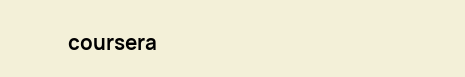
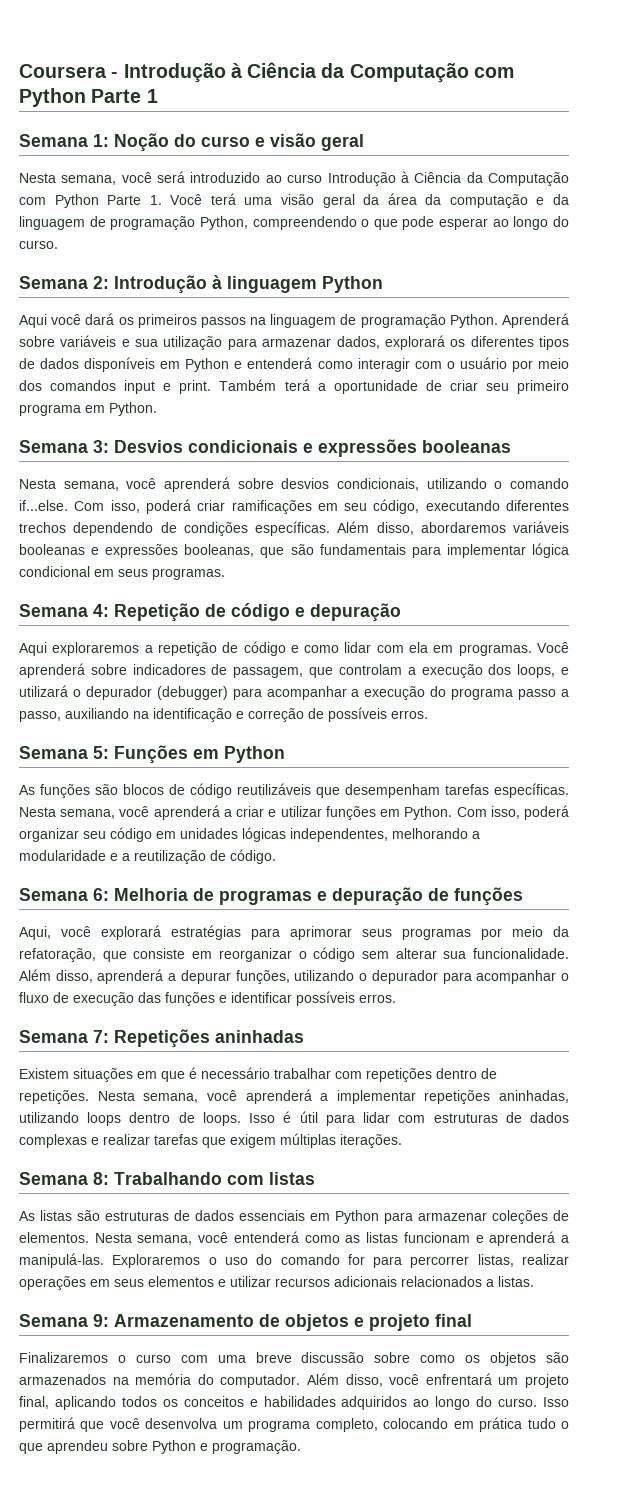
- coursera
+ Coursera - Introdução à Ciência da Computação com Python Parte 1
+ Semana 1: Noção do curso e visão geral
+ Nesta semana, você será introduzido ao curso Introdução à Ciência da Computação com Python Parte 1. Você terá uma visão geral da área da computação e da linguagem de programação Python, compreendendo o que pode esperar ao longo do curso.
+ Semana 2: Introdução à linguagem Python
+ Aqui você dará os primeiros passos na linguagem de programação Python. Aprenderá sobre variáveis e sua utilização para armazenar dados, explorará os diferentes tipos de dados disponíveis em Python e entenderá como interagir com o usuário por meio dos comandos input e print. Também terá a oportunidade de criar seu primeiro programa em Python.
+ Semana 3: Desvios condicionais e expressões booleanas
+ Nesta semana, você aprenderá sobre desvios condicionais, utilizando o comando if...else. Com isso, poderá criar ramificações em seu código, executando diferentes trechos dependendo de condições específicas. Além disso, abordaremos variáveis booleanas e expressões booleanas, que são fundamentais para implementar lógica condicional em seus programas.
+ Semana 4: Repetição de código e depuração
+ Aqui exploraremos a repetição de código e como lidar com ela em programas. Você aprenderá sobre indicadores de passagem, que controlam a execução dos loops, e utilizará o depurador (debugger) para acompanhar a execução do programa passo a passo, auxiliando na identificação e correção de possíveis erros.
+ Semana 5: Funções em Python
+ As funções são blocos de código reutilizáveis que desempenham tarefas específicas. Nesta semana, você aprenderá a criar e utilizar funções em Python. Com isso, poderá organizar seu código em unidades lógicas independentes, melhorando a modularidade e a reutilização de código.
+ Semana 6: Melhoria de programas e depuração de funções
+ Aqui, você explorará estratégias para aprimorar seus programas por meio da refatoração, que consiste em reorganizar o código sem alterar sua funcionalidade. Além disso, aprenderá a depurar funções, utilizando o depurador para acompanhar o fluxo de execução das funções e identificar possíveis erros.
+ Semana 7: Repetições aninhadas
+ Existem situações em que é necessário trabalhar com repetições dentro de repetições. Nesta semana, você aprenderá a implementar repetições aninhadas, utilizando loops dentro de loops. Isso é útil para lidar com estruturas de dados complexas e realizar tarefas que exigem múltiplas iterações.
+ Semana 8: Trabalhando com listas
+ As listas são estruturas de dados essenciais em Python para armazenar coleções de elementos. Nesta semana, você entenderá como as listas funcionam e aprenderá a manipulá-las. Exploraremos o uso do comando for para percorrer listas, realizar operações em seus elementos e utilizar recursos adicionais relacionados a listas.
+ Semana 9: Armazenamento de objetos e projeto final
+ Finalizaremos o curso com uma breve discussão sobre como os objetos são armazenados na memória do computador. Além disso, você enfrentará um projeto final, aplicando todos os conceitos e habilidades adquiridos ao longo do curso. Isso permitirá que você desenvolva um programa completo, colocando em prática tudo o que aprendeu sobre Python e programação.

